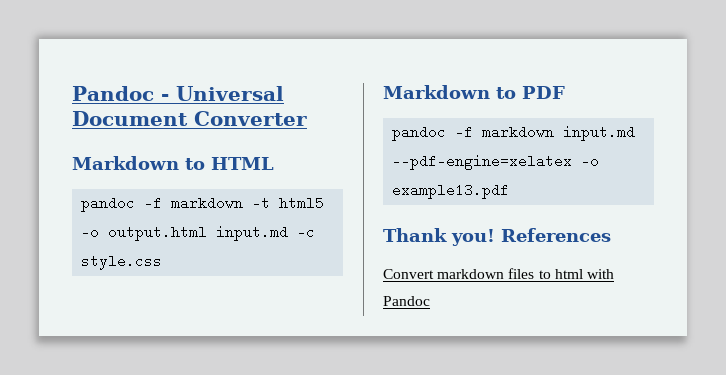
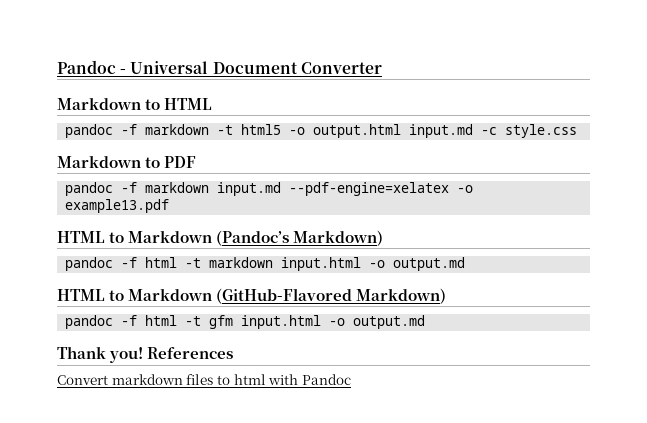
+ HTML to Markdown (Pandoc’s Markdown)
+ pandoc -f html -t markdown input.html -o output.md
+ HTML to Markdown (GitHub-Flavored Markdown)
+ pandoc -f html -t gfm input.html -o output.md

